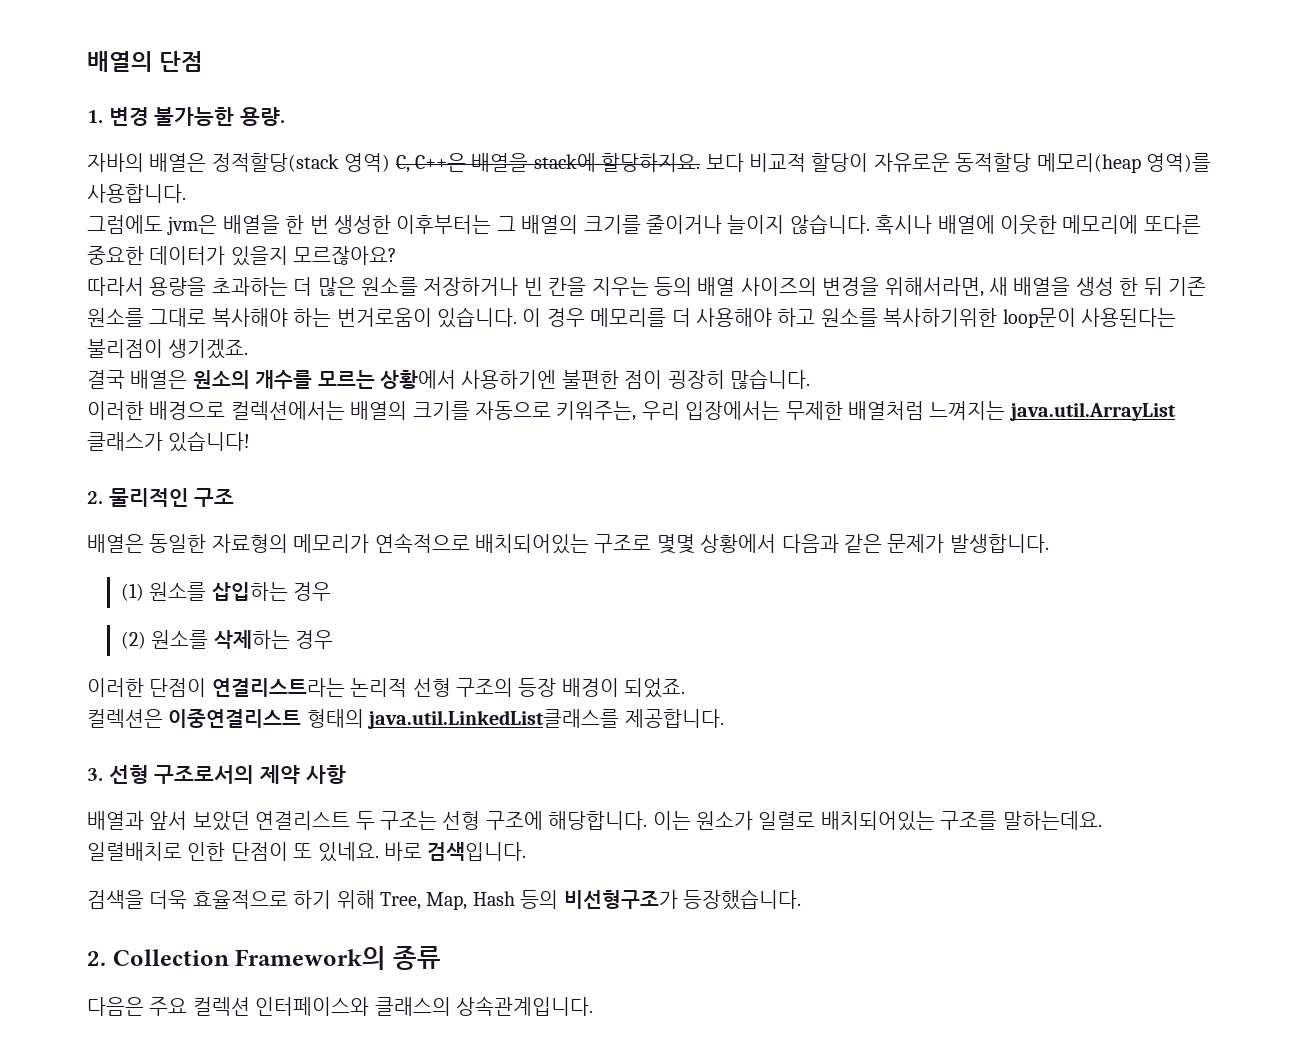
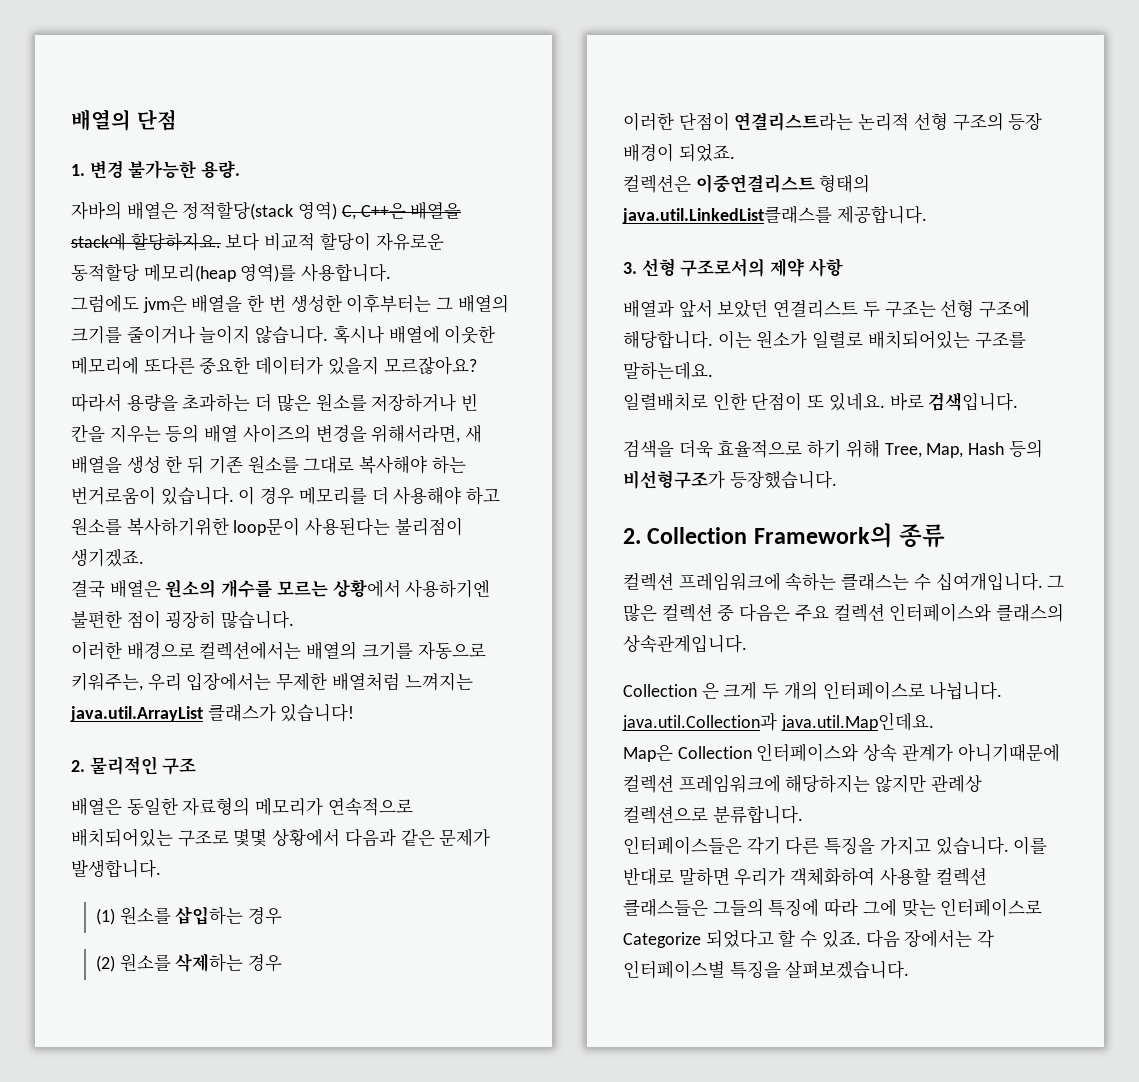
- 다음은 주요 컬렉션 인터페이스와 클래스의 상속관계입니다.
+ 컬렉션 프레임워크에 속하는 클래스는 수 십여개입니다. 그 많은 컬렉션 중 다음은 주요 컬렉션 인터페이스와 클래스의 상속관계입니다.
+ Collection 은 크게 두 개의 인터페이스로 나뉩니다. java.util.Collection과 java.util.Map인데요.
+ Map은 Collection 인터페이스와 상속 관계가 아니기때문에 컬렉션 프레임워크에 해당하지는 않지만 관례상 컬렉션으로 분류합니다.
+ 인터페이스들은 각기 다른 특징을 가지고 있습니다. 이를 반대로 말하면 우리가 객체화하여 사용할 컬렉션 클래스들은 그들의 특징에 따라 그에 맞는 인터페이스로 Categorize 되었다고 할 수 있죠. 다음 장에서는 각 인터페이스별 특징을 살펴보겠습니다.

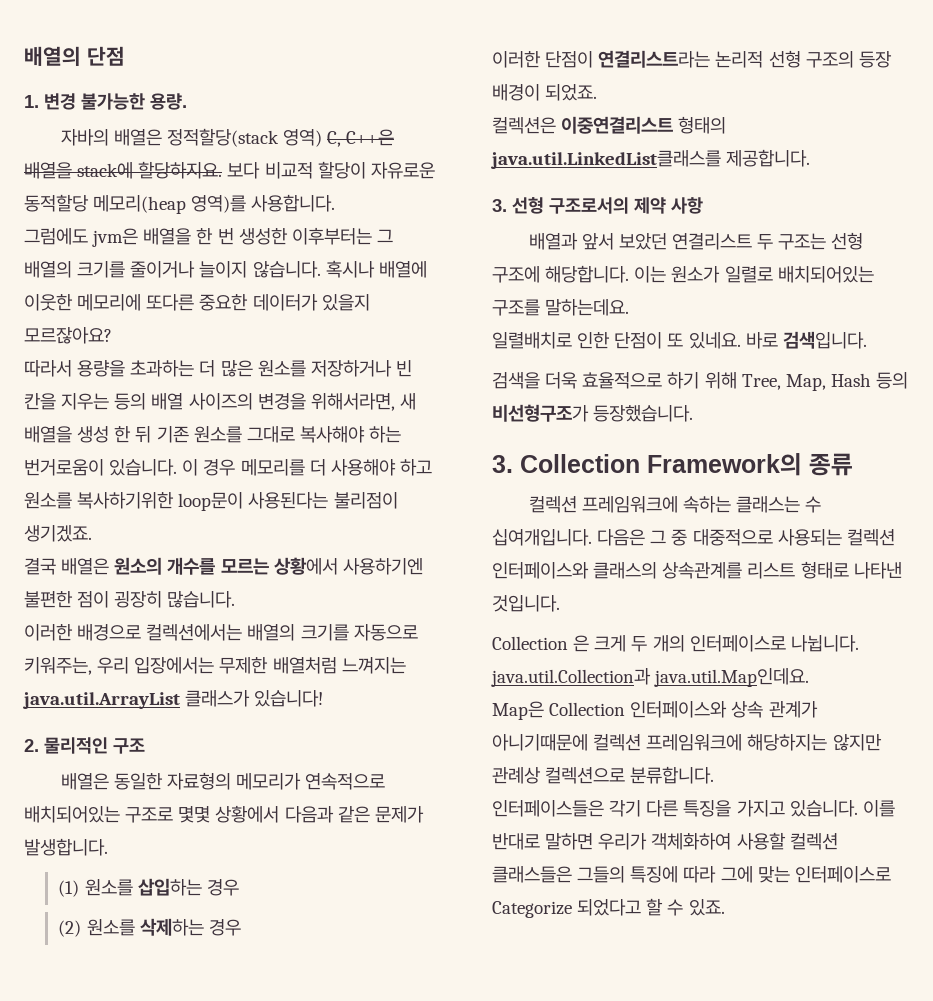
- 2. Collection Framework의 종류
+ 3. Collection Framework의 종류
- 그 많은 컬렉션 중 다음은 주요 컬렉션 인터페이스와 클래스의 상속관계입니다.
+ 다음은 그 중 대중적으로 사용되는 컬렉션 인터페이스와 클래스의 상속관계를 리스트 형태로 나타낸 것입니다.
- 다음 장에서는 각 인터페이스별 특징을 살펴보겠습니다.

